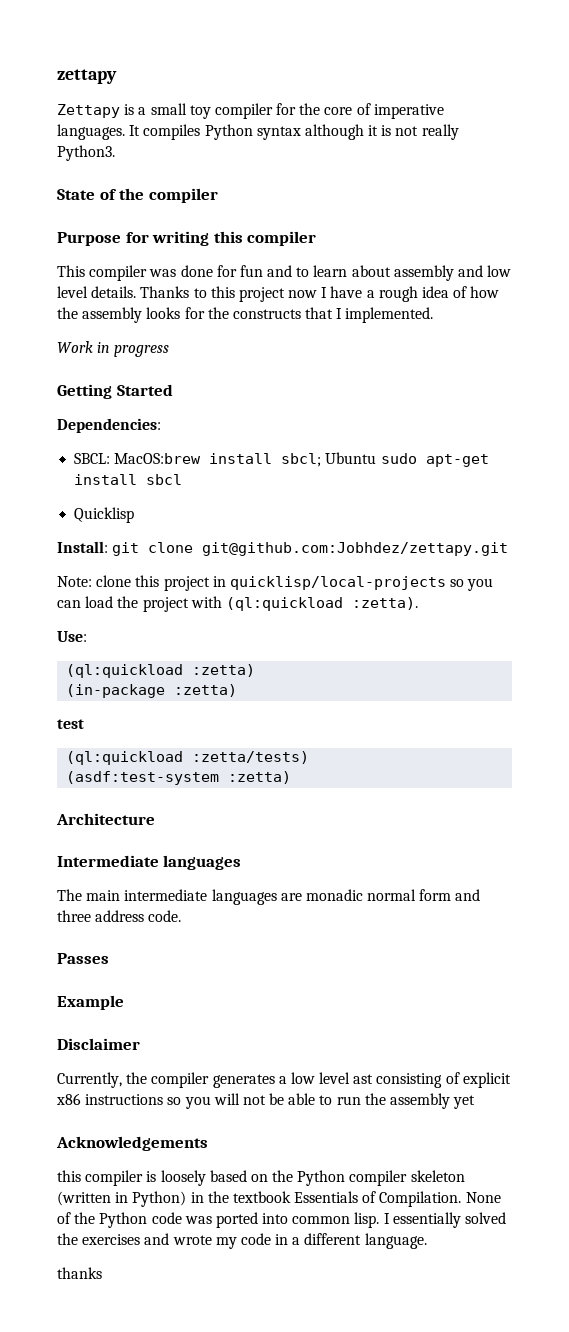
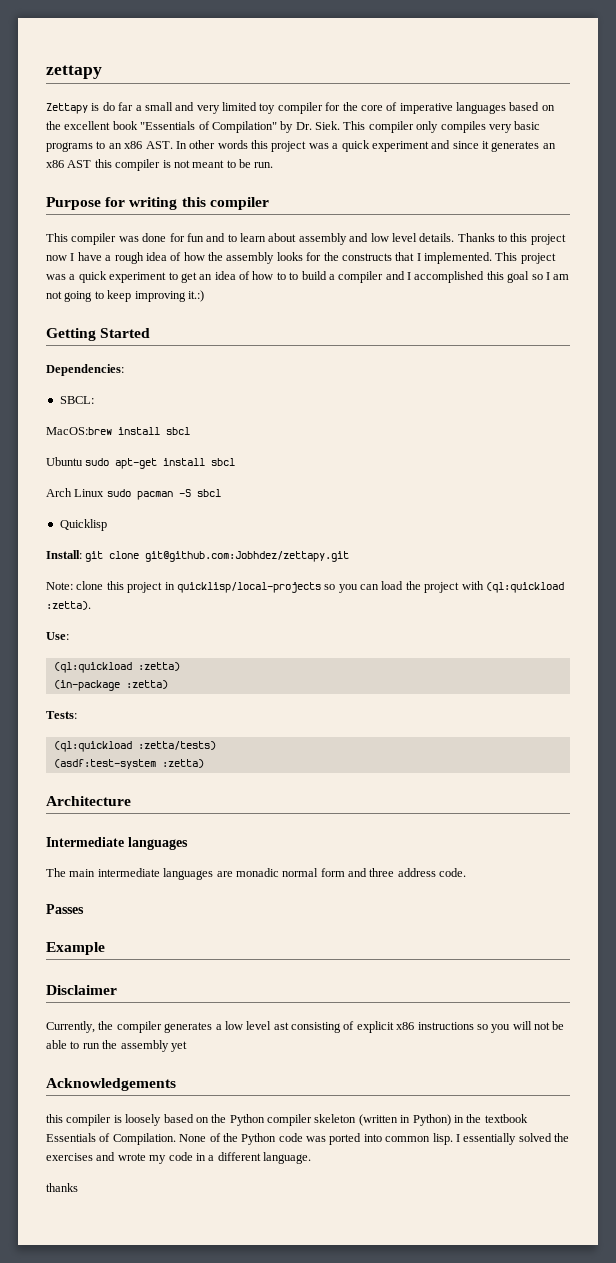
- Zettapy is a small toy compiler for the core of imperative languages. It compiles Python syntax although it is not really Python3.
- State of the compiler
+ Zettapy is do far a small and very limited toy compiler for the core of imperative languages based on the excellent book "Essentials of Compilation" by Dr. Siek. This compiler only compiles very basic programs to an x86 AST. In other words this project was a quick experiment and since it generates an x86 AST this compiler is not meant to be run.
- Thanks to this project now I have a rough idea of how the assembly looks for the constructs that I implemented.
- Work in progress
+ Thanks to this project now I have a rough idea of how the assembly looks for the constructs that I implemented. This project was a quick experiment to get an idea of how to to build a compiler and I accomplished this goal so I am not going to keep improving it.:)
- SBCL: MacOS:brew install sbcl; Ubuntu sudo apt-get install sbcl
+ SBCL:
+ MacOS:brew install sbcl
+ Ubuntu sudo apt-get install sbcl
+ Arch Linux sudo pacman -S sbcl
- test
+ Tests:

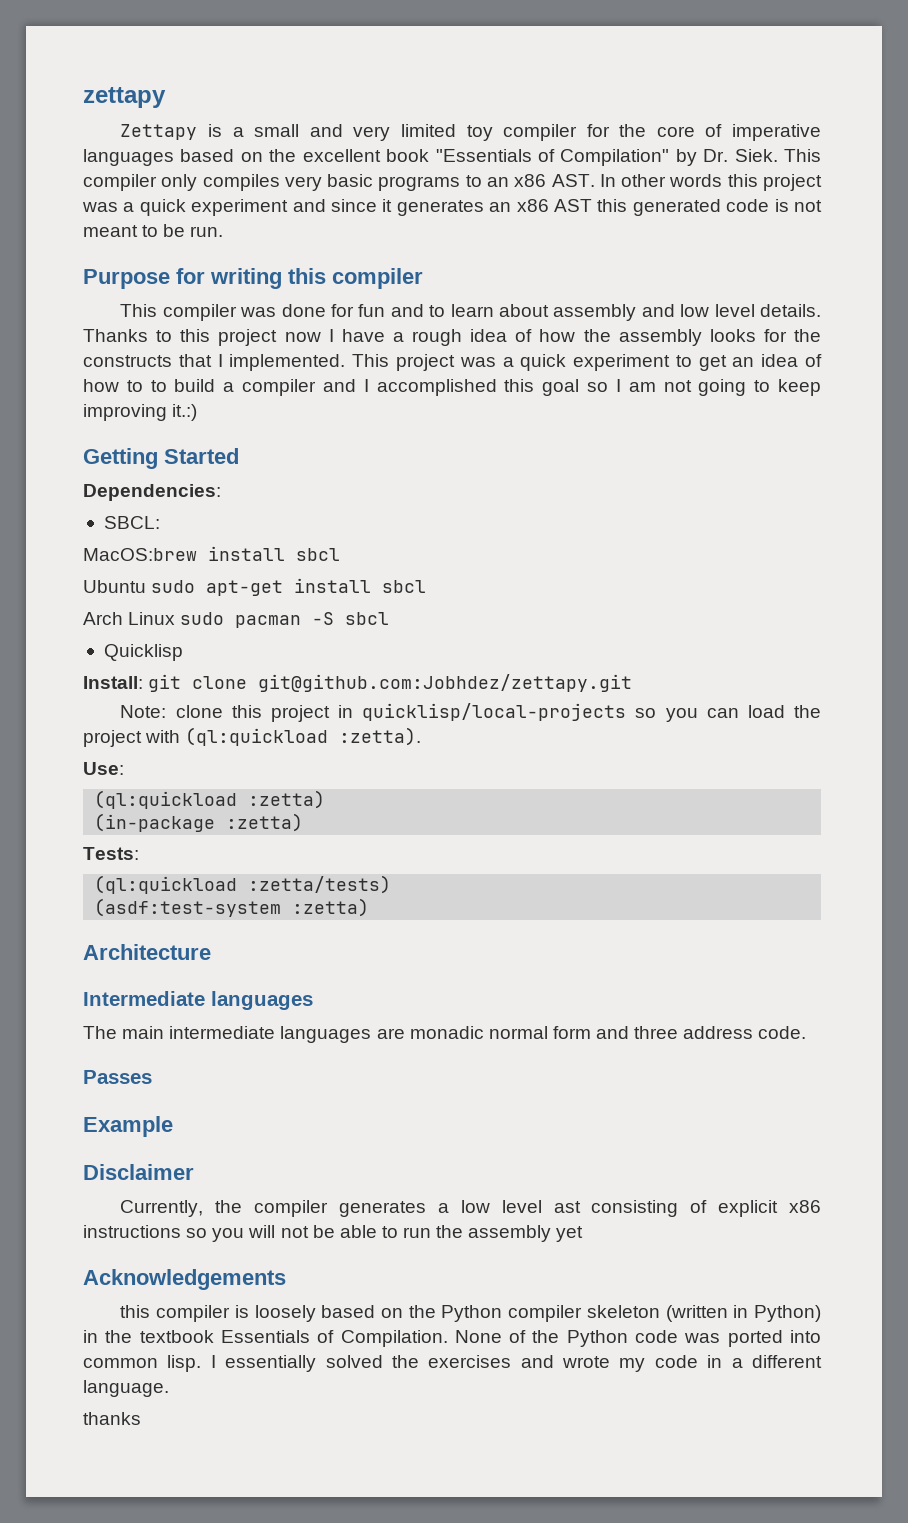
- Zettapy is do far a small and very limited toy compiler for the core of imperative languages based on the excellent book "Essentials of Compilation" by Dr. Siek.
+ Zettapy is a small and very limited toy compiler for the core of imperative languages based on the excellent book "Essentials of Compilation" by Dr. Siek.
- This compiler only compiles very basic programs to an x86 AST. In other words this project was a quick experiment and since it generates an x86 AST this compiler is not meant to be run.
+ This compiler only compiles very basic programs to an x86 AST. In other words this project was a quick experiment and since it generates an x86 AST this generated code is not meant to be run.

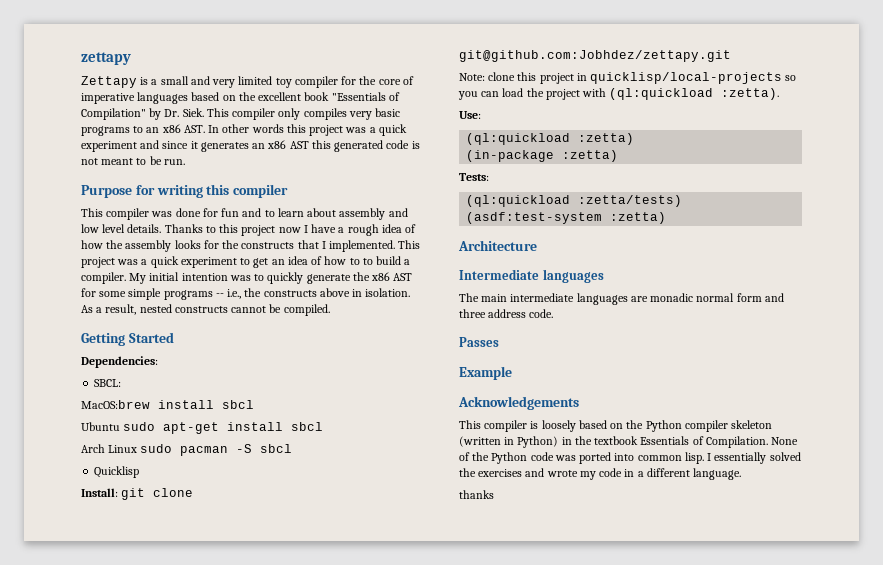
- This project was a quick experiment to get an idea of how to to build a compiler and I accomplished this goal so I am not going to keep improving it.:)
+ This project was a quick experiment to get an idea of how to to build a compiler. My initial intention was to quickly generate the x86 AST for some simple programs -- i.e., the constructs above in isolation. As a result, nested constructs cannot be compiled.
- Disclaimer
- Currently, the compiler generates a low level ast consisting of explicit x86 instructions so you will not be able to run the assembly yet
- this compiler is loosely based on the Python compiler skeleton (written in Python) in the textbook Essentials of Compilation.
+ This compiler is loosely based on the Python compiler skeleton (written in Python) in the textbook Essentials of Compilation.

